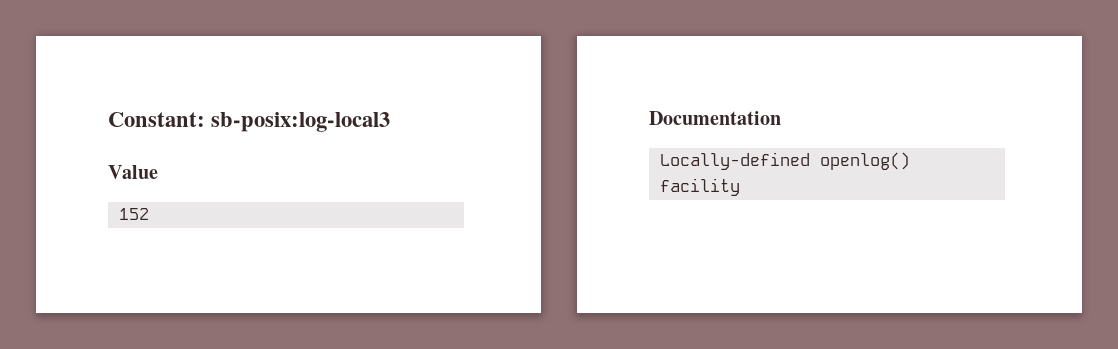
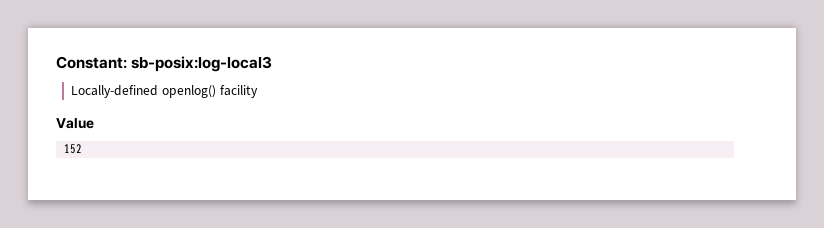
+ Locally-defined openlog() facility
- Documentation
- Locally-defined openlog() facility

